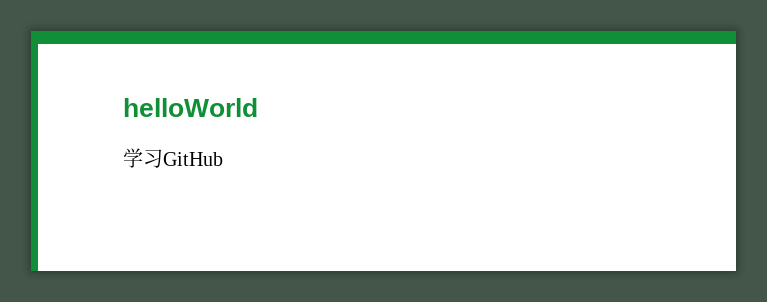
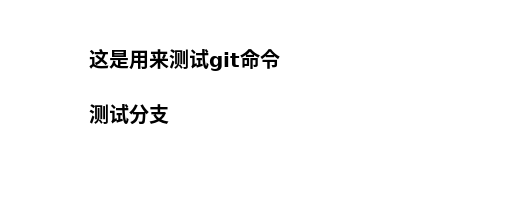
- helloWorld
- 学习GitHub
+ 这是用来测试git命令
+ 测试分支

